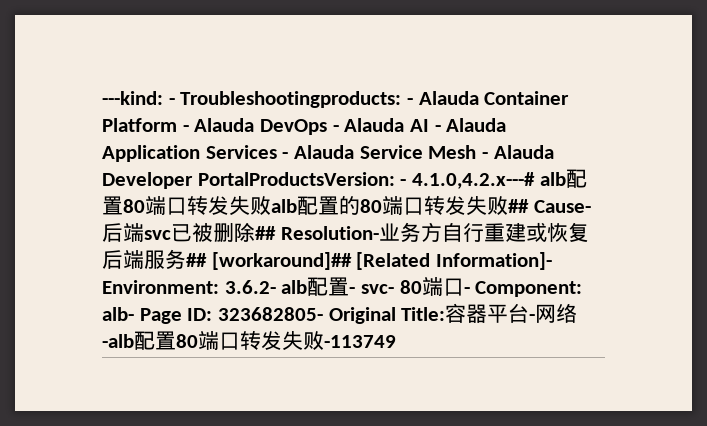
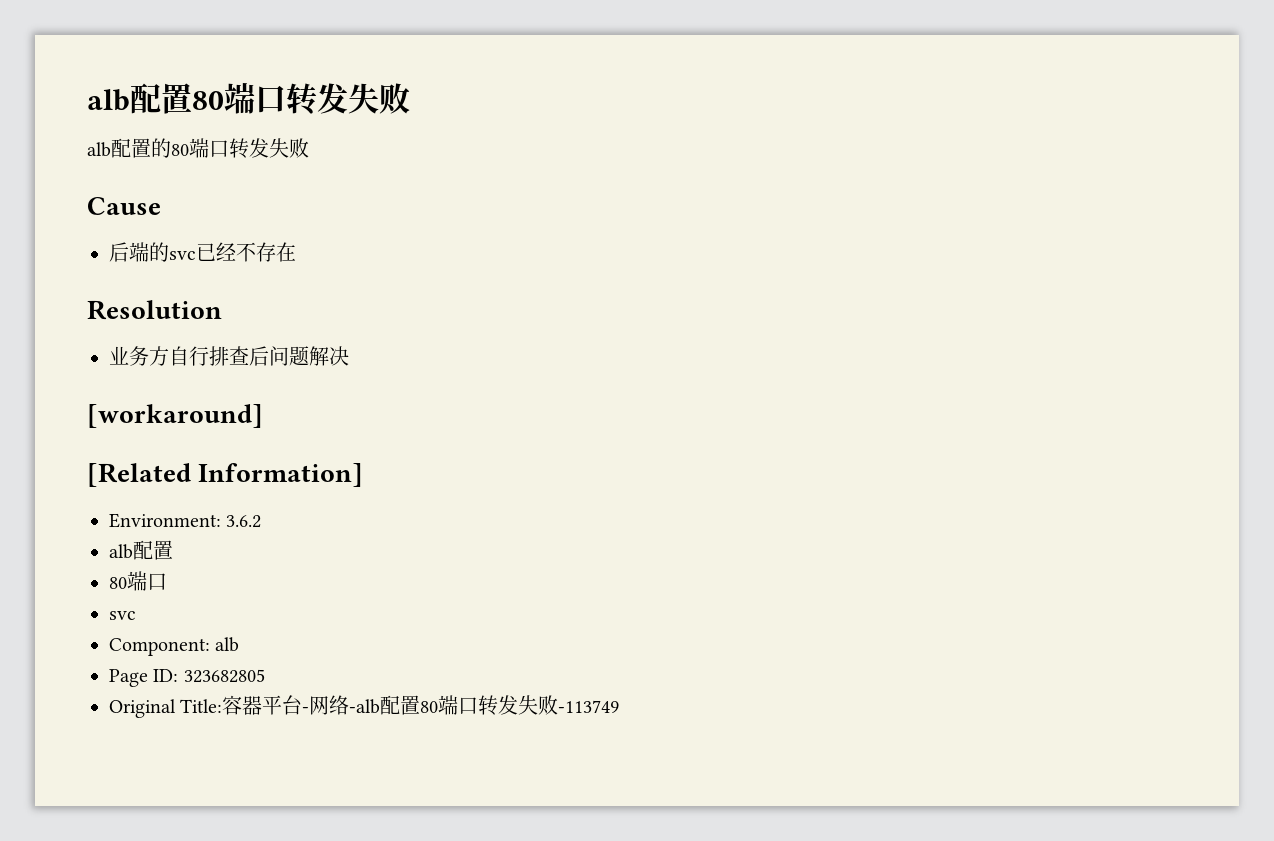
- ---kind: - Troubleshootingproducts: - Alauda Container Platform - Alauda DevOps - Alauda AI - Alauda Application Services - Alauda Service Mesh - Alauda Developer PortalProductsVersion: - 4.1.0,4.2.x---# alb配置80端口转发失败alb配置的80端口转发失败## Cause-后端svc已被删除## Resolution-业务方自行重建或恢复后端服务## [workaround]## [Related Information]- Environment: 3.6.2- alb配置- svc- 80端口- Component: alb- Page ID: 323682805- Original Title:容器平台-网络-alb配置80端口转发失败-113749
+ alb配置80端口转发失败
+ alb配置的80端口转发失败
+ Cause
+ 后端的svc已经不存在
+ Resolution
+ 业务方自行排查后问题解决
+ [workaround]
+ [Related Information]
+ Environment: 3.6.2
+ alb配置
+ 80端口
+ svc
+ Component: alb
+ Page ID: 323682805
+ Original Title:容器平台-网络-alb配置80端口转发失败-113749

